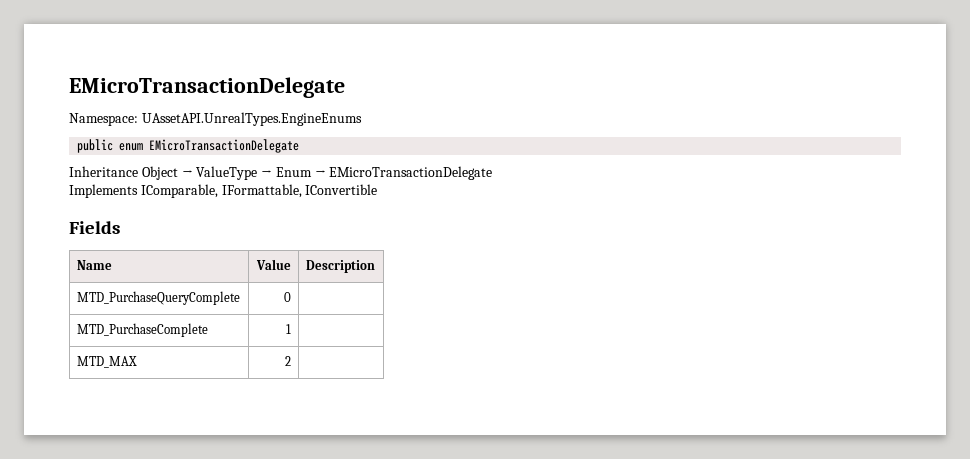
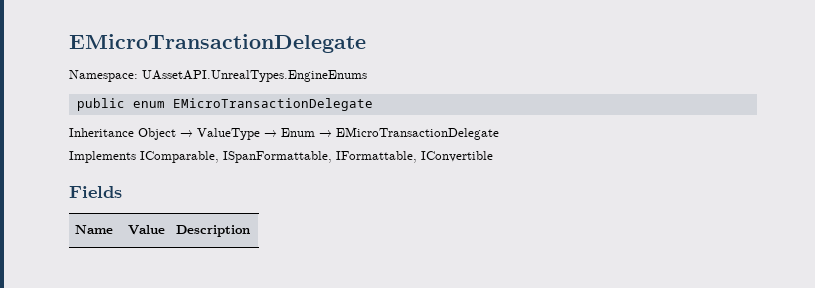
- Implements IComparable, IFormattable, IConvertible
+ Implements IComparable, ISpanFormattable, IFormattable, IConvertible
- MTD_PurchaseQueryComplete | 0 |
- MTD_PurchaseComplete | 1 |
- MTD_MAX | 2 |

